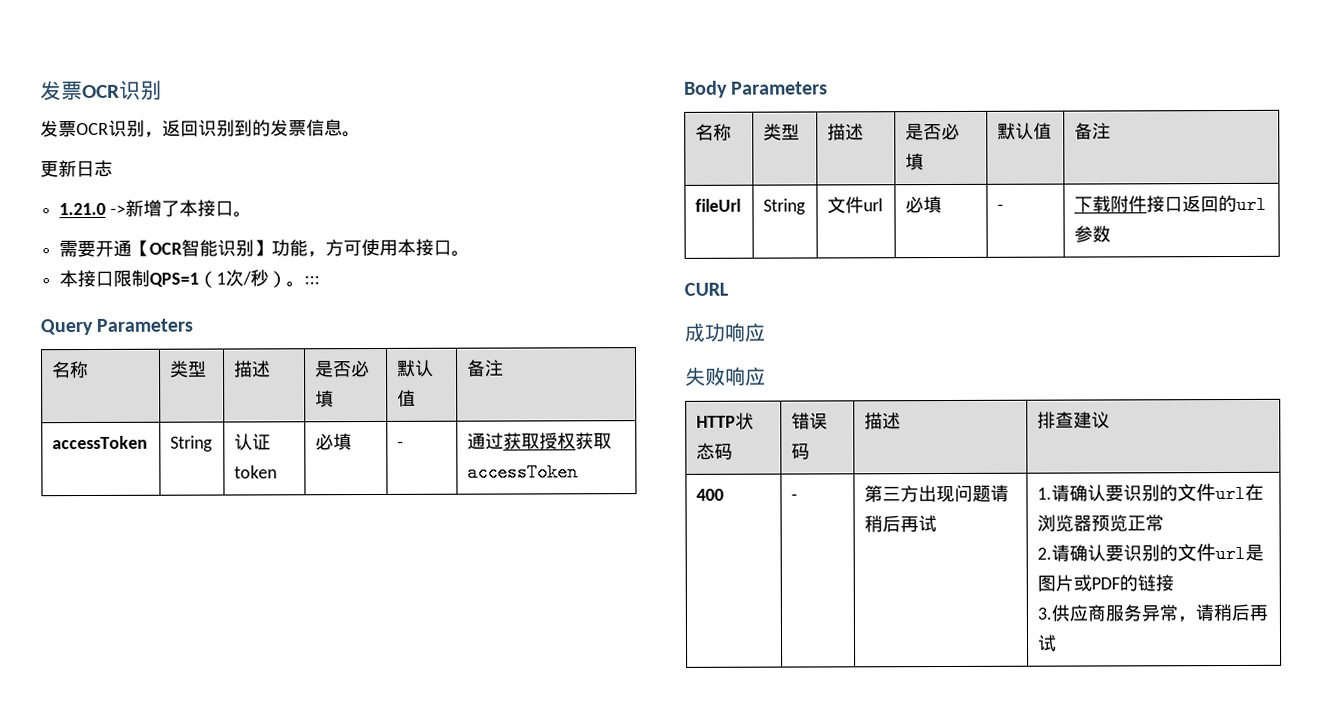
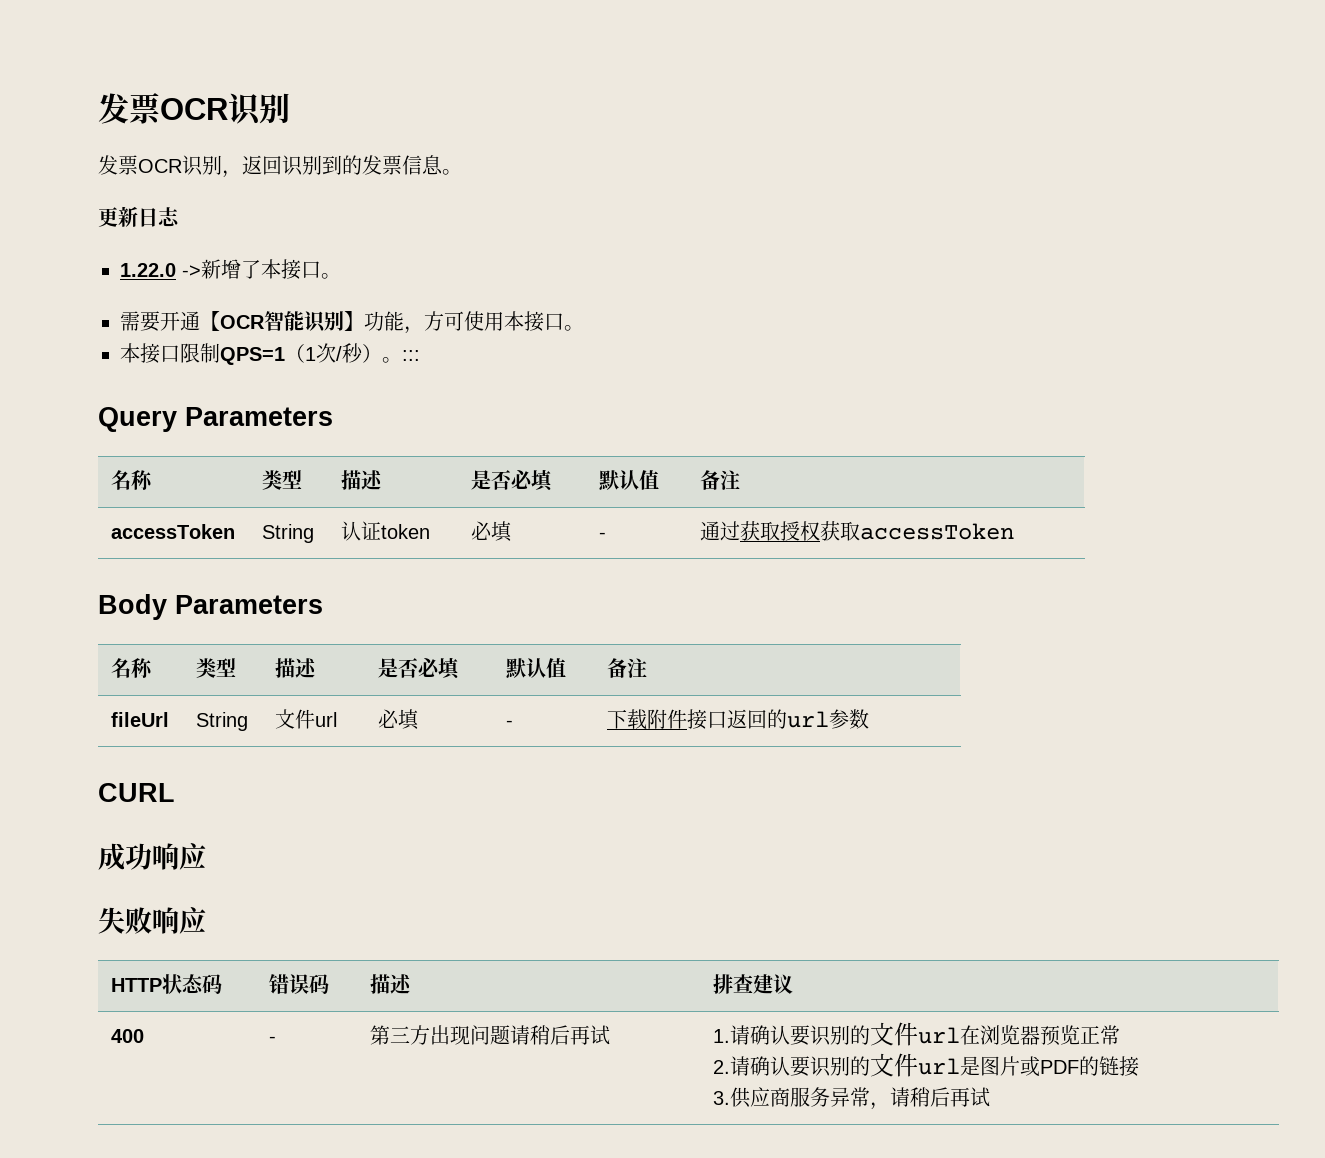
- 1.21.0 ->新增了本接口。
+ 1.22.0 ->新增了本接口。

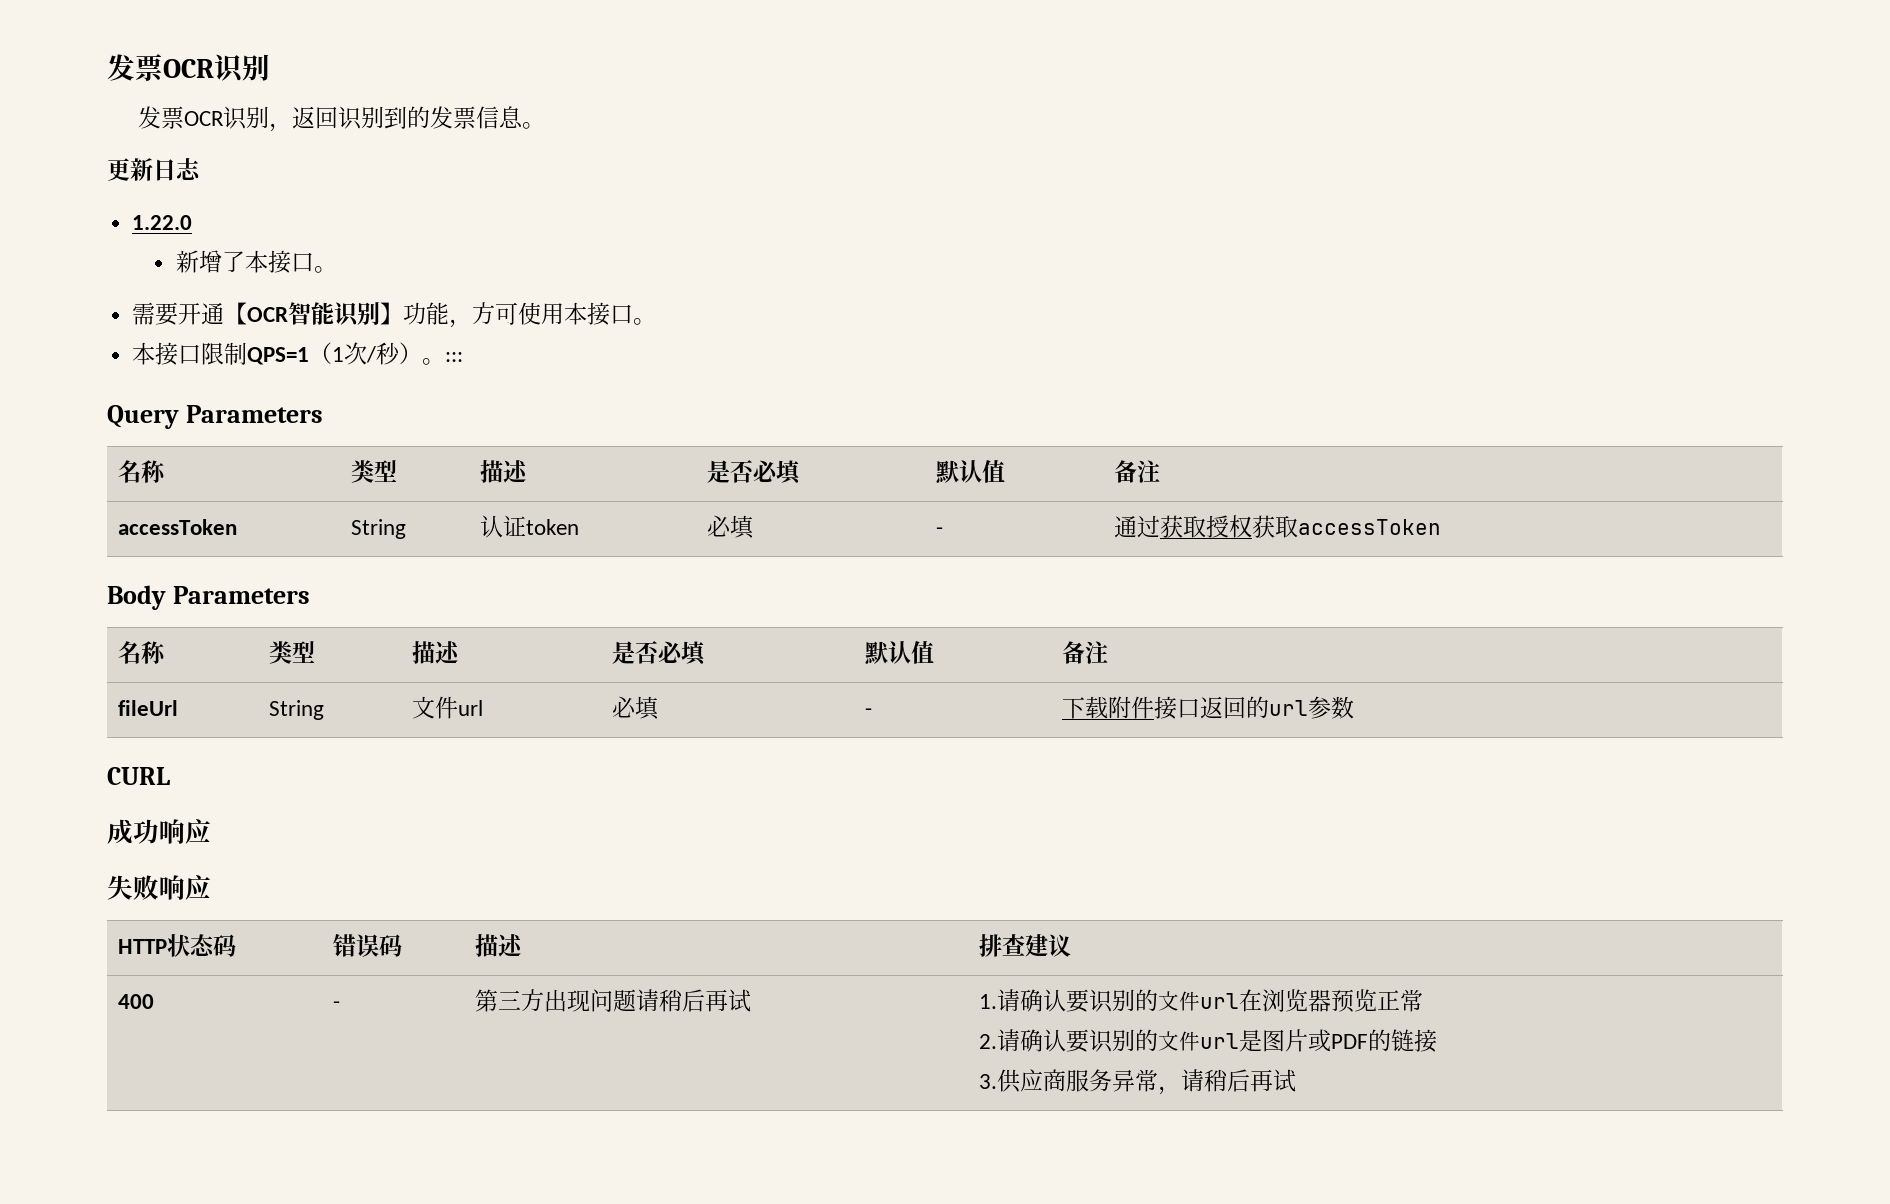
- 1.22.0 ->新增了本接口。
+ 1.22.0
+ 新增了本接口。

